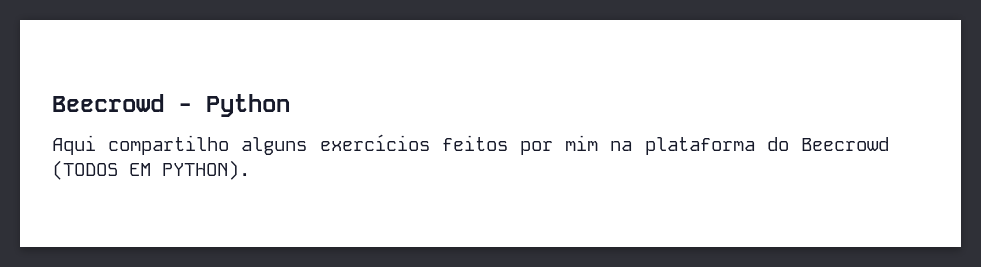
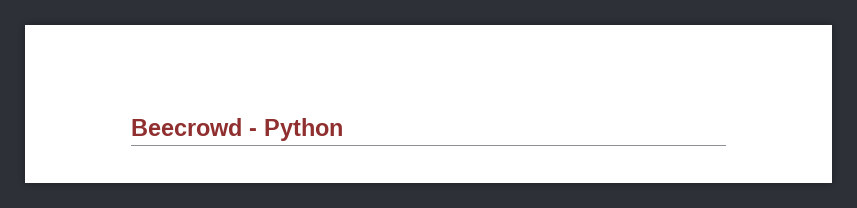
- Aqui compartilho alguns exercícios feitos por mim na plataforma do Beecrowd (TODOS EM PYTHON).

